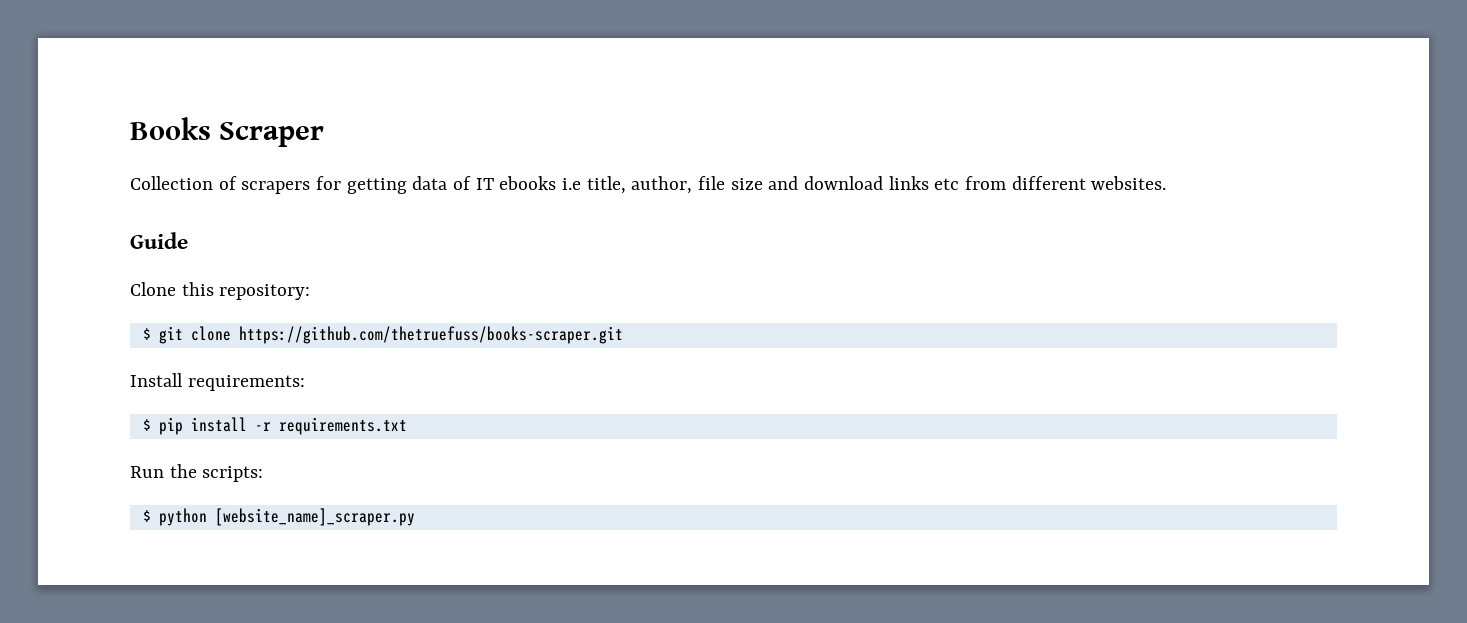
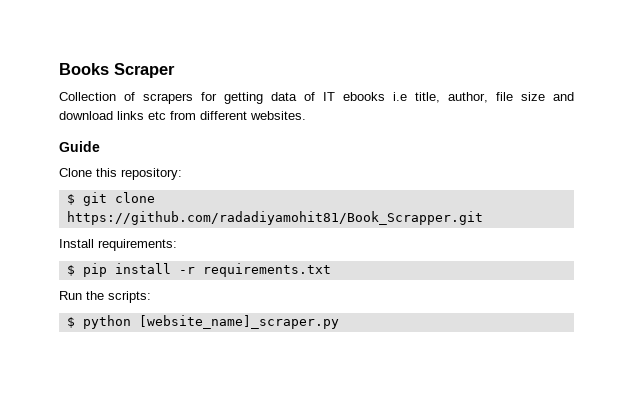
- $ git clone https://github.com/thetruefuss/books-scraper.git
+ $ git clone https://github.com/radadiyamohit81/Book_Scrapper.git

